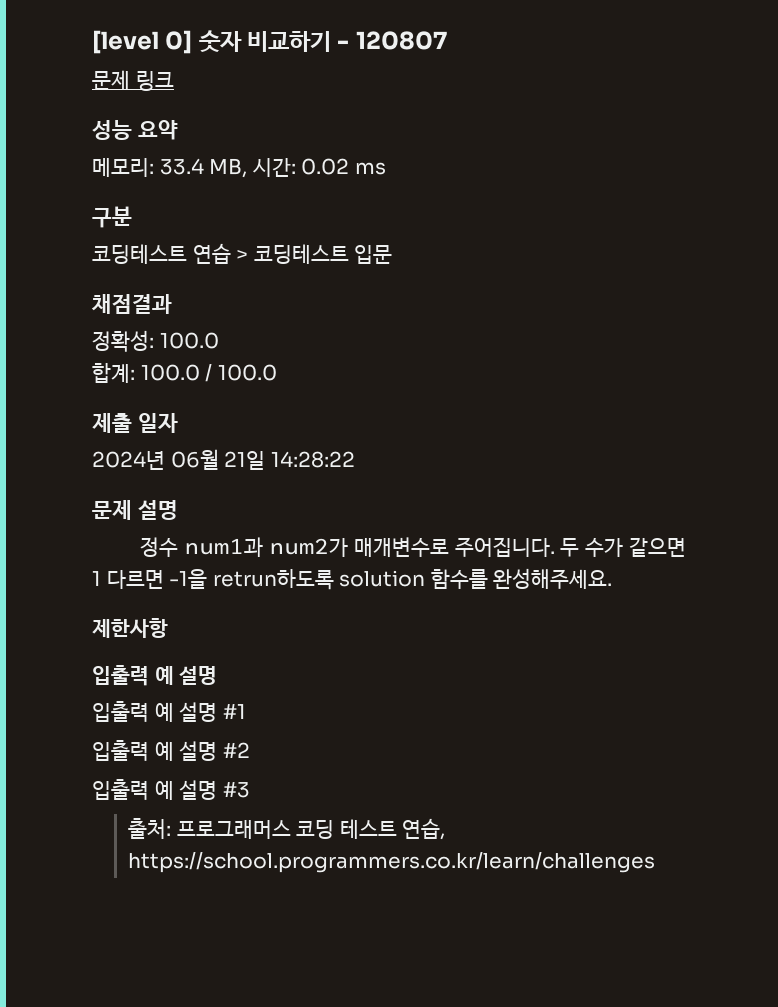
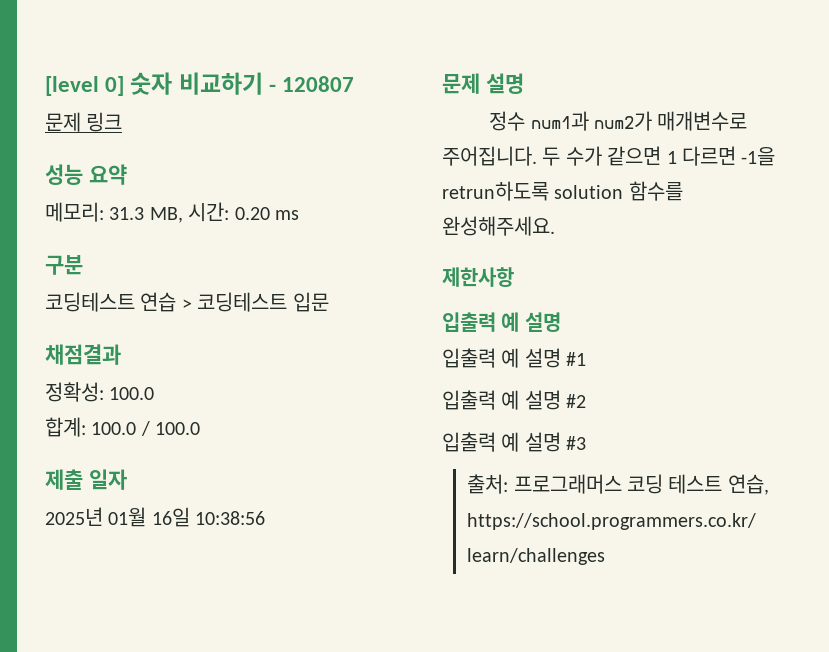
- 메모리: 33.4 MB, 시간: 0.02 ms
+ 메모리: 31.3 MB, 시간: 0.20 ms
- 2024년 06월 21일 14:28:22
+ 2025년 01월 16일 10:38:56

